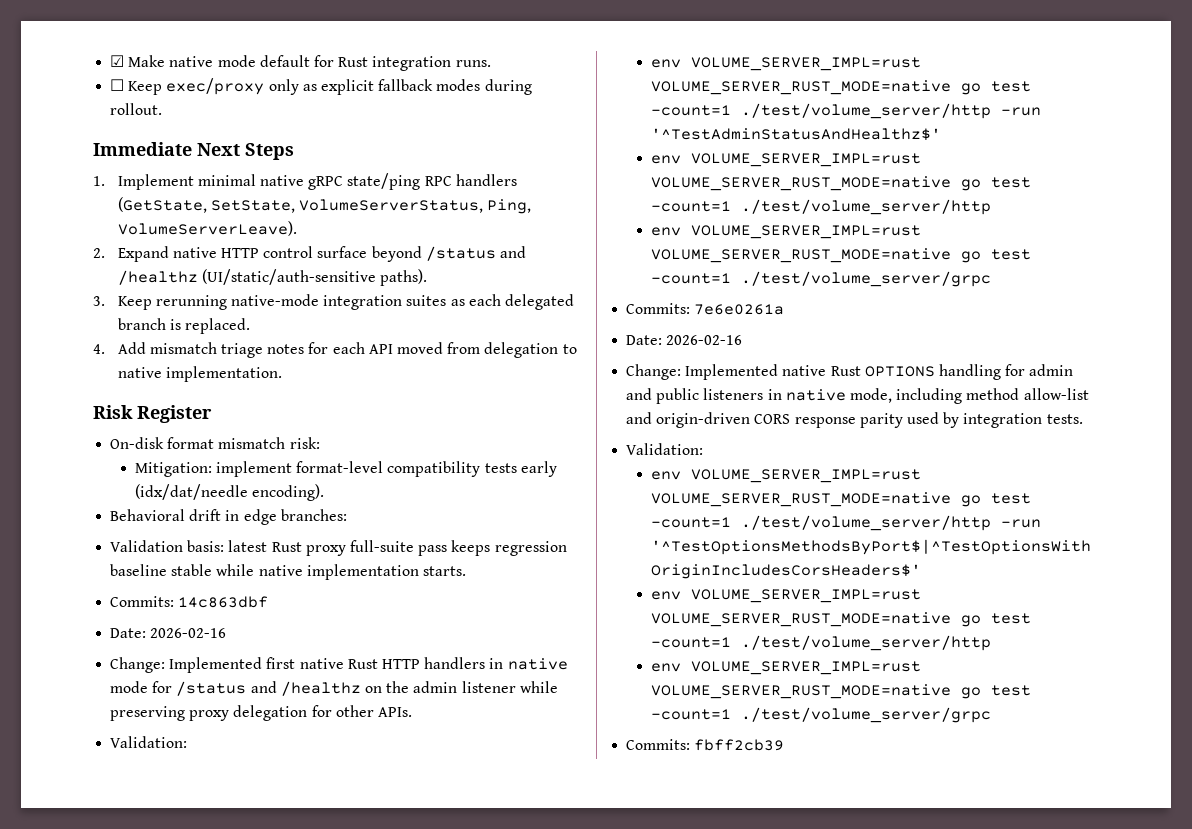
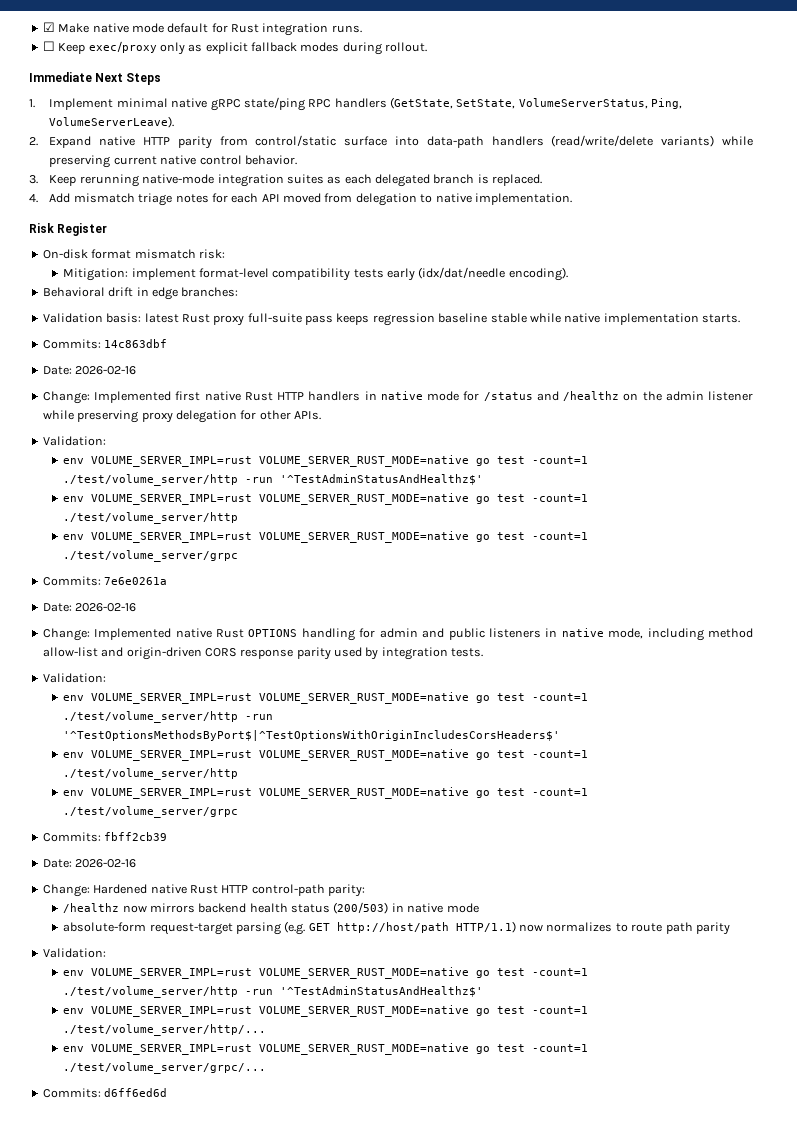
- 2. Expand native HTTP control surface beyond /status and /healthz (UI/static/auth-sensitive paths).
+ 2. Expand native HTTP parity from control/static surface into data-path handlers (read/write/delete variants) while preserving current native control behavior.
  Commits: fbff2cb39
+ Date: 2026-02-16
+ Change: Hardened native Rust HTTP control-path parity:
+ /healthz now mirrors backend health status (200/503) in native mode
+ absolute-form request-target parsing (e.g. GET http://host/path HTTP/1.1) now normalizes to route path parity
+ Validation:
+ env VOLUME_SERVER_IMPL=rust VOLUME_SERVER_RUST_MODE=native go test -count=1 ./test/volume_server/http -run '^TestAdminStatusAndHealthz$'
+ env VOLUME_SERVER_IMPL=rust VOLUME_SERVER_RUST_MODE=native go test -count=1 ./test/volume_server/http/...
+ env VOLUME_SERVER_IMPL=rust VOLUME_SERVER_RUST_MODE=native go test -count=1 ./test/volume_server/grpc/...
+ Commits: d6ff6ed6d

